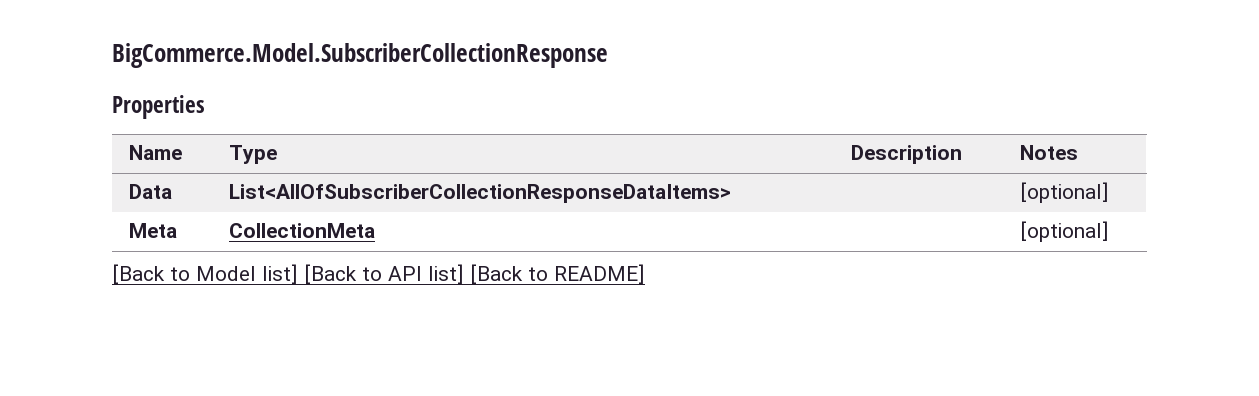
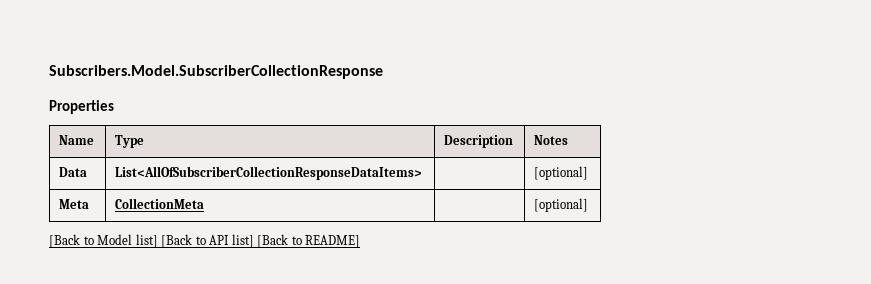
- BigCommerce.Model.SubscriberCollectionResponse
+ Subscribers.Model.SubscriberCollectionResponse

